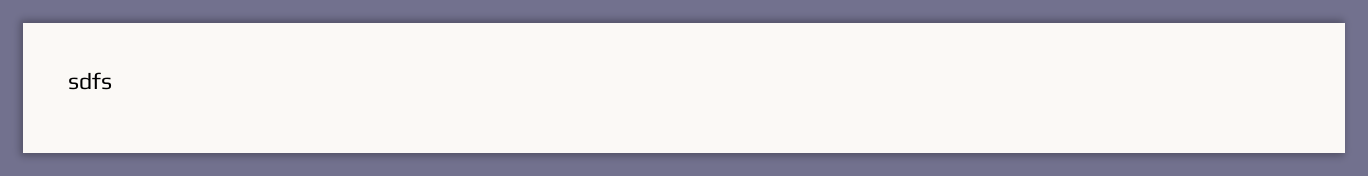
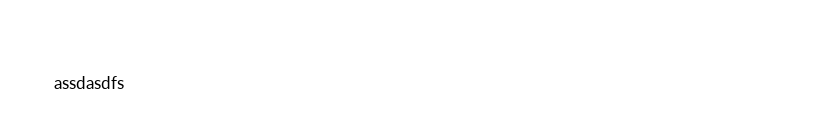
- sdfs
+ assdasdfs

